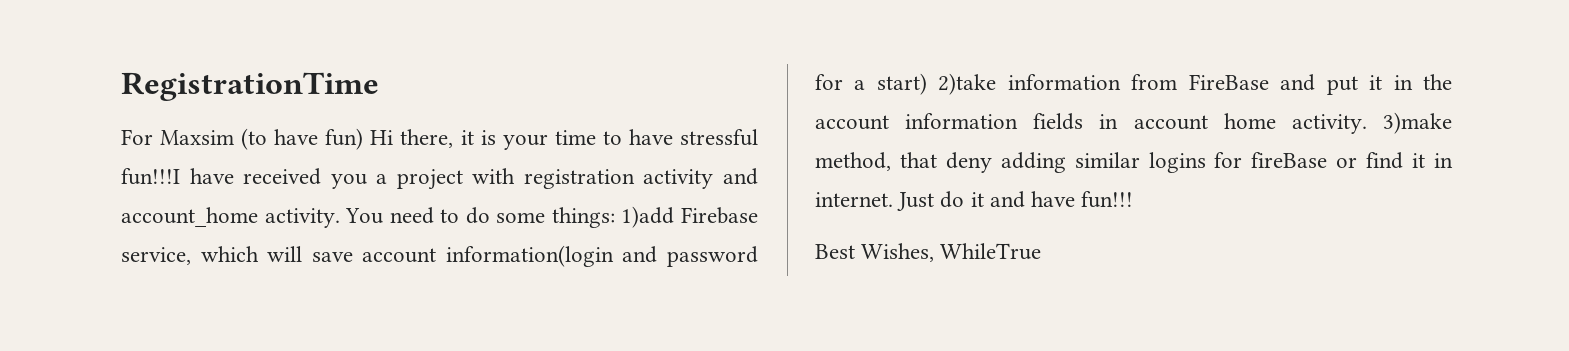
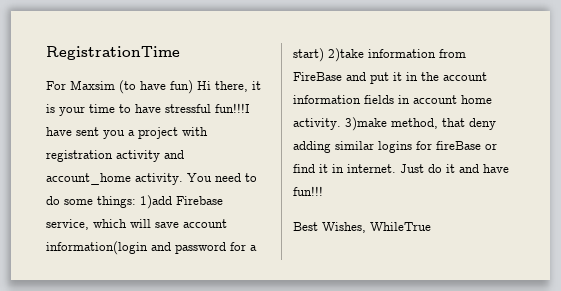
- For Maxsim (to have fun) Hi there, it is your time to have stressful fun!!!I have received you a project with registration activity and account_home activity.
+ For Maxsim (to have fun) Hi there, it is your time to have stressful fun!!!I have sent you a project with registration activity and account_home activity.

